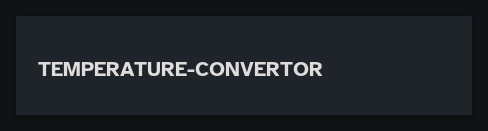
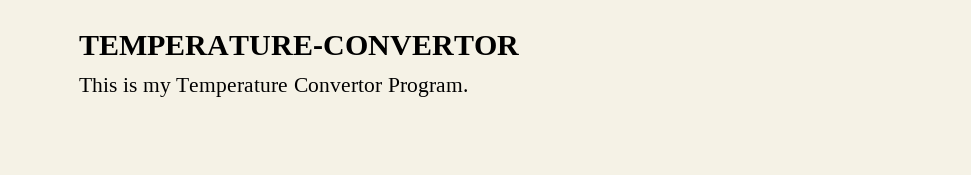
+ This is my Temperature Convertor Program.

